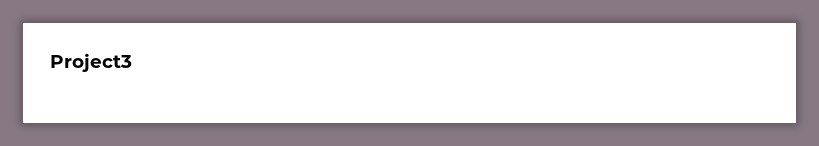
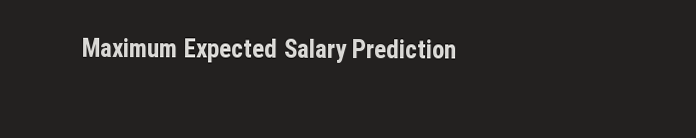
- Project3
+ Maximum Expected Salary Prediction

